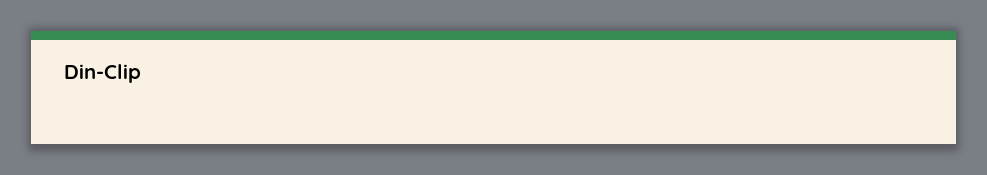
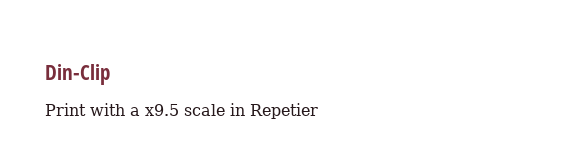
+ Print with a x9.5 scale in Repetier

